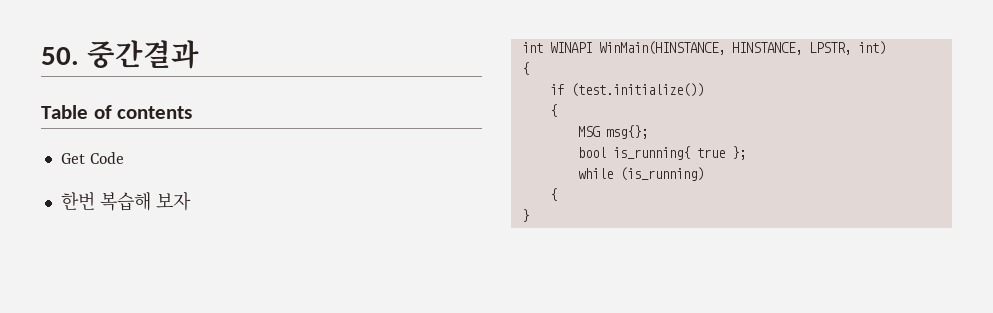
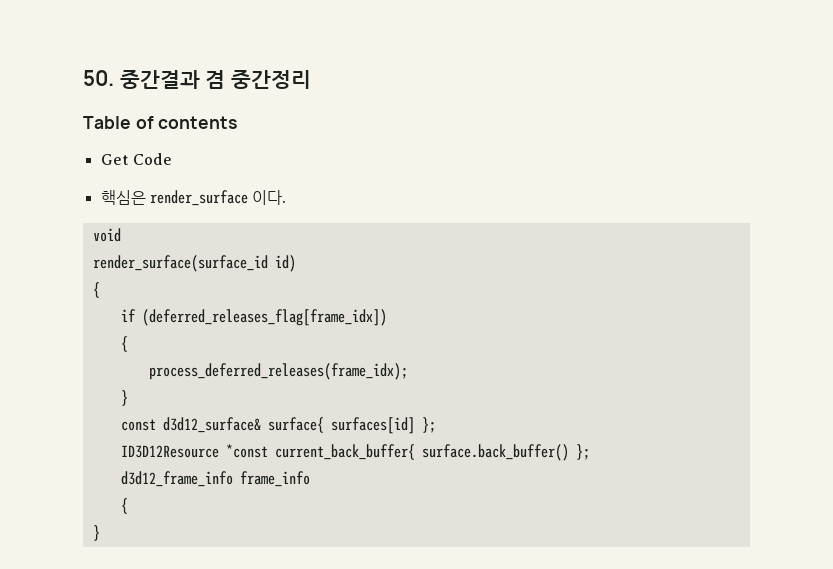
- 50. 중간결과
+ 50. 중간결과 겸 중간정리
- 한번 복습해 보자
- int WINAPI WinMain(HINSTANCE, HINSTANCE, LPSTR, int)
+ 핵심은 render_surface 이다.
+ void
+ render_surface(surface_id id)
- if (test.initialize())
+ if (deferred_releases_flag[frame_idx])
  {
- MSG msg{};
- bool is_running{ true };
- while (is_running)
+ process_deferred_releases(frame_idx);
+ }
+ const d3d12_surface& surface{ surfaces[id] };
+ ID3D12Resource *const current_back_buffer{ surface.back_buffer() };
+ d3d12_frame_info frame_info

